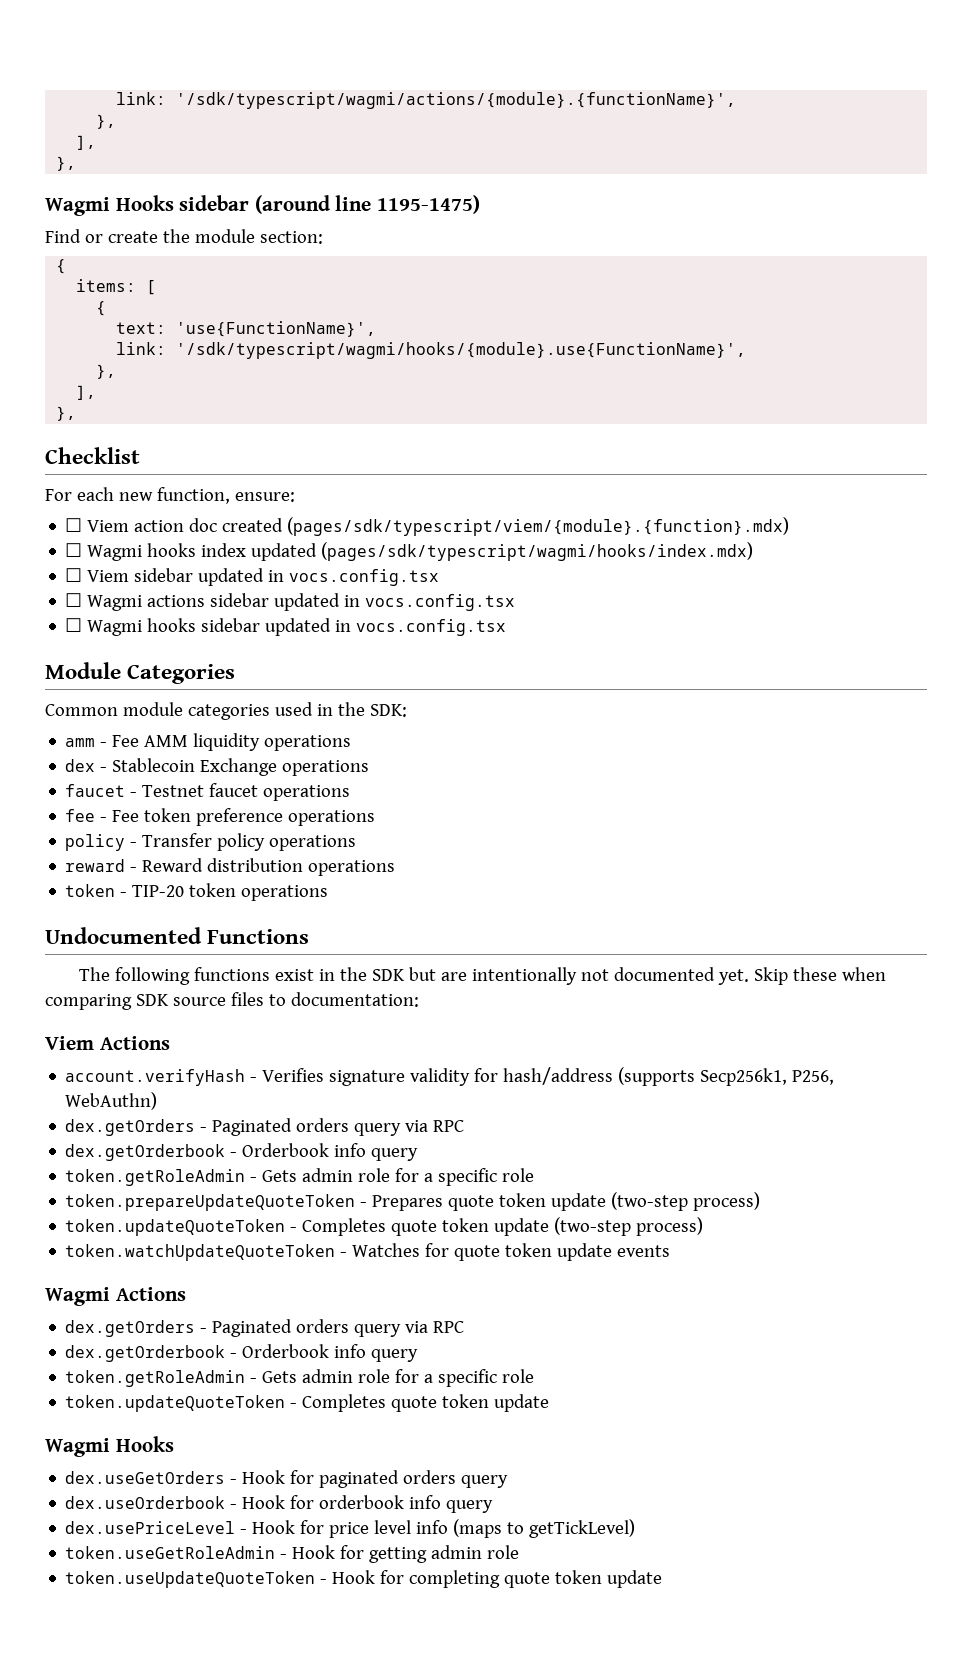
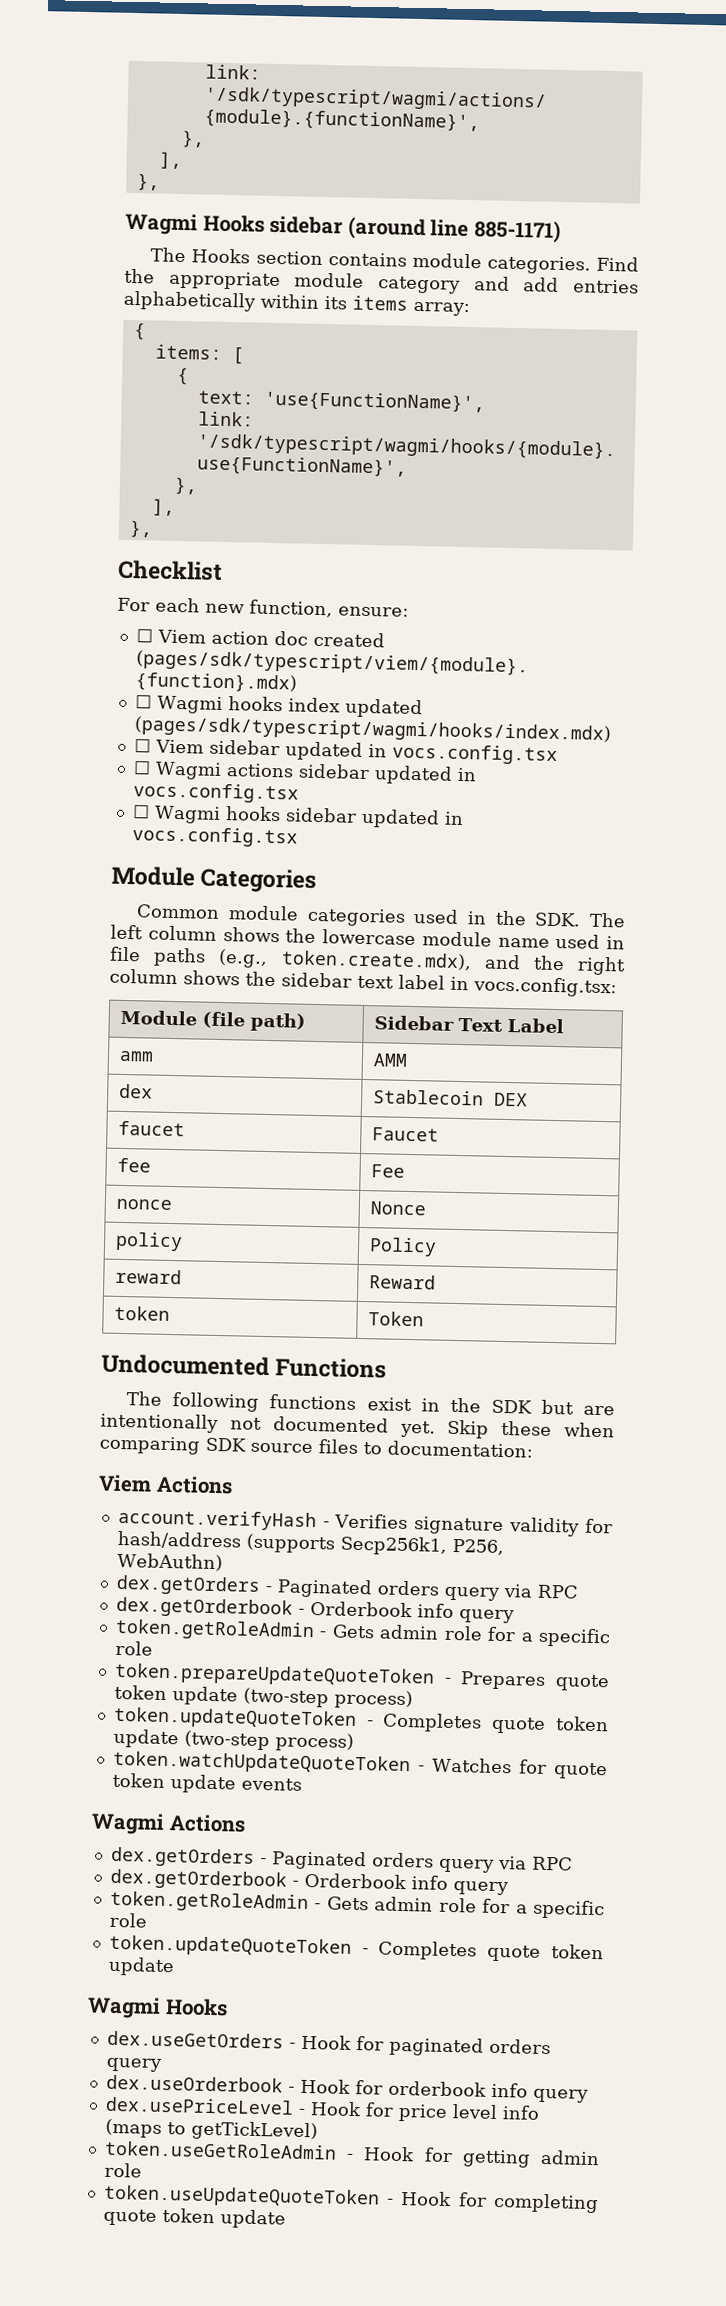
- Wagmi Hooks sidebar (around line 1195-1475)
- Find or create the module section:
+ Wagmi Hooks sidebar (around line 885-1171)
+ The Hooks section contains module categories. Find the appropriate module category and add entries alphabetically within its items array:
- Common module categories used in the SDK:
- amm - Fee AMM liquidity operations
- dex - Stablecoin Exchange operations
- faucet - Testnet faucet operations
- fee - Fee token preference operations
- policy - Transfer policy operations
- reward - Reward distribution operations
- token - TIP-20 token operations
+ Common module categories used in the SDK. The left column shows the lowercase module name used in file paths (e.g., token.create.mdx), and the right column shows the sidebar text label in vocs.config.tsx:
+ Module (file path) | Sidebar Text Label
+ amm | AMM
+ dex | Stablecoin DEX
+ faucet | Faucet
+ fee | Fee
+ nonce | Nonce
+ policy | Policy
+ reward | Reward
+ token | Token

